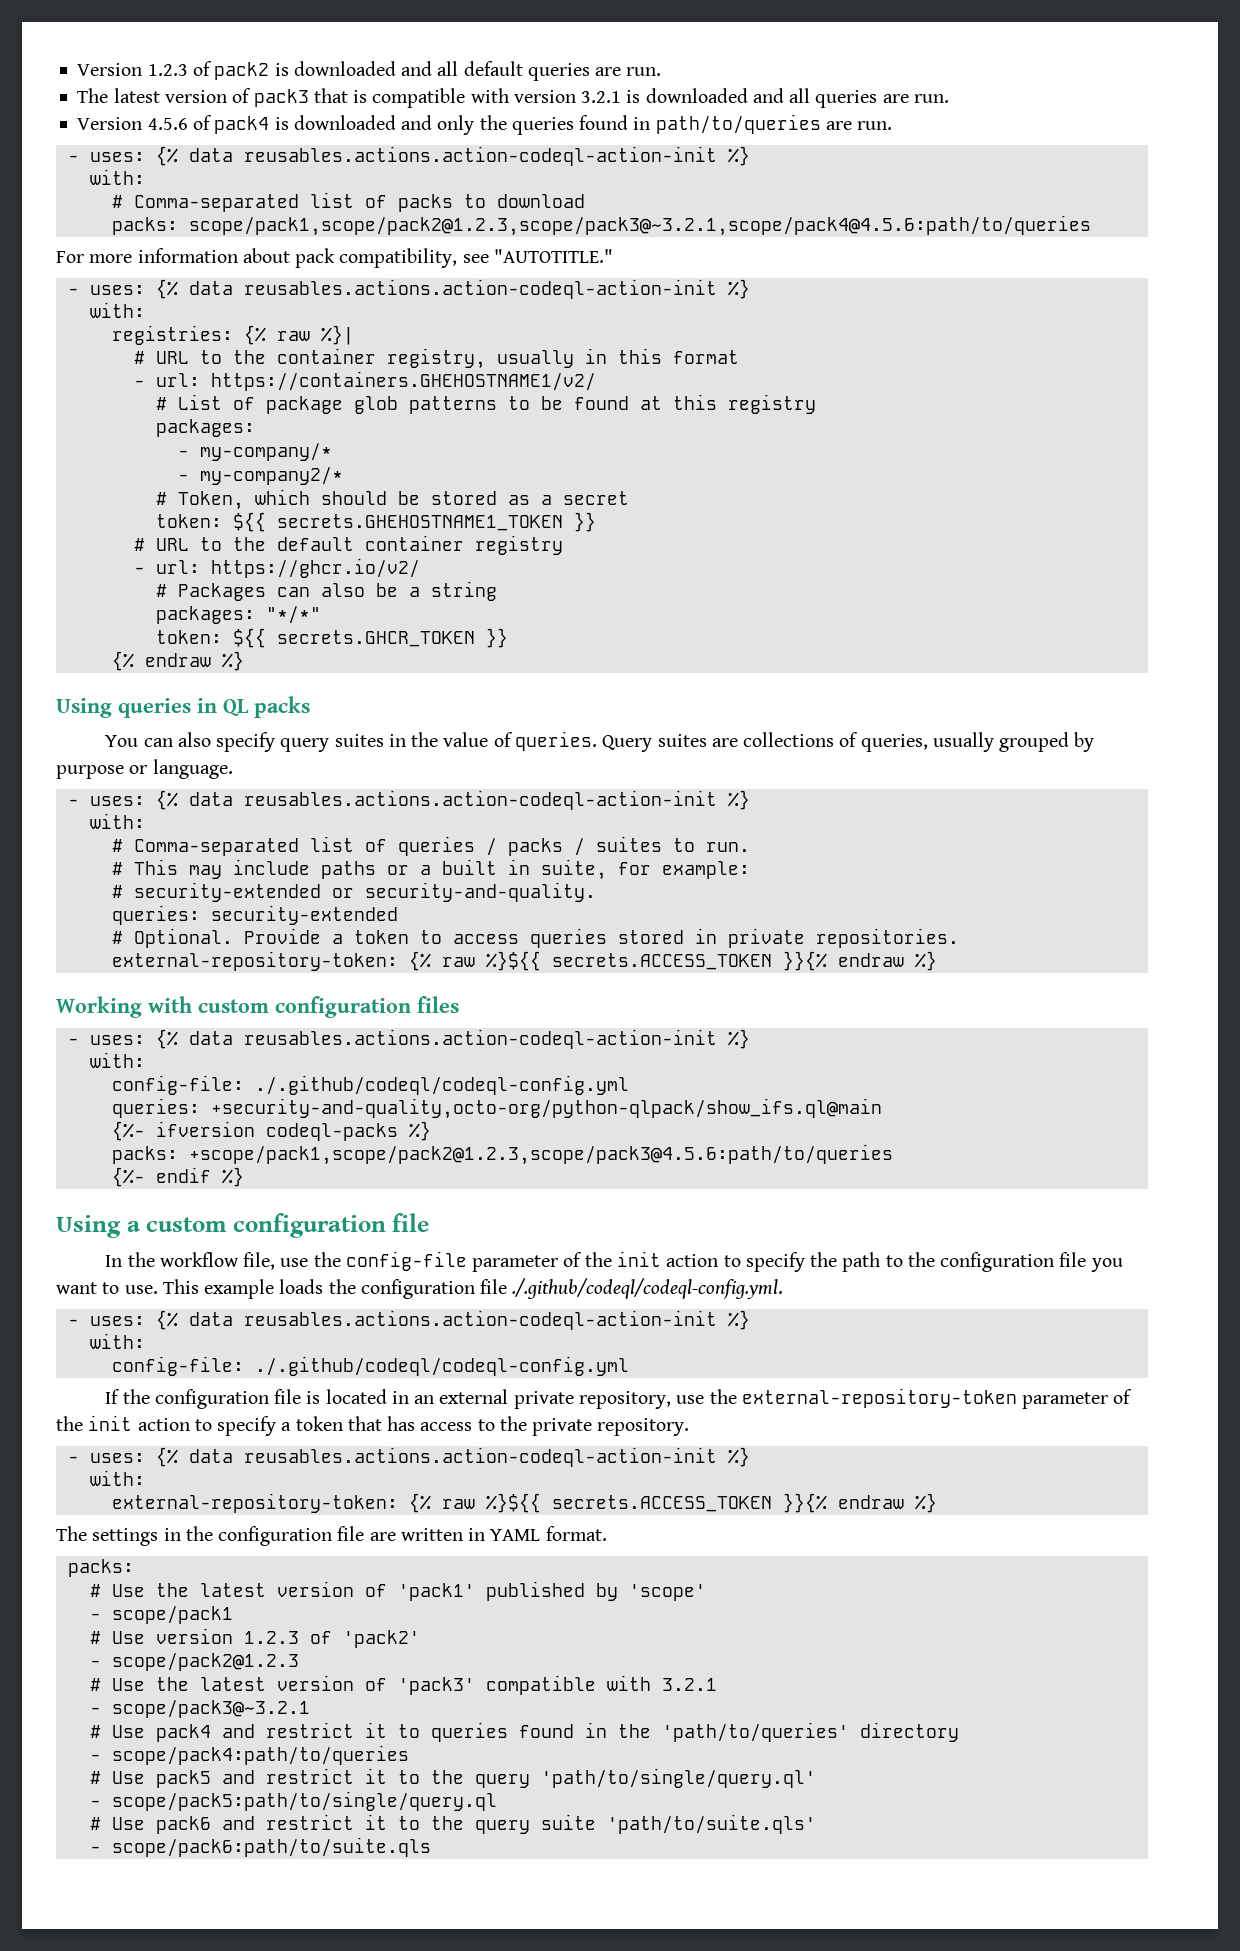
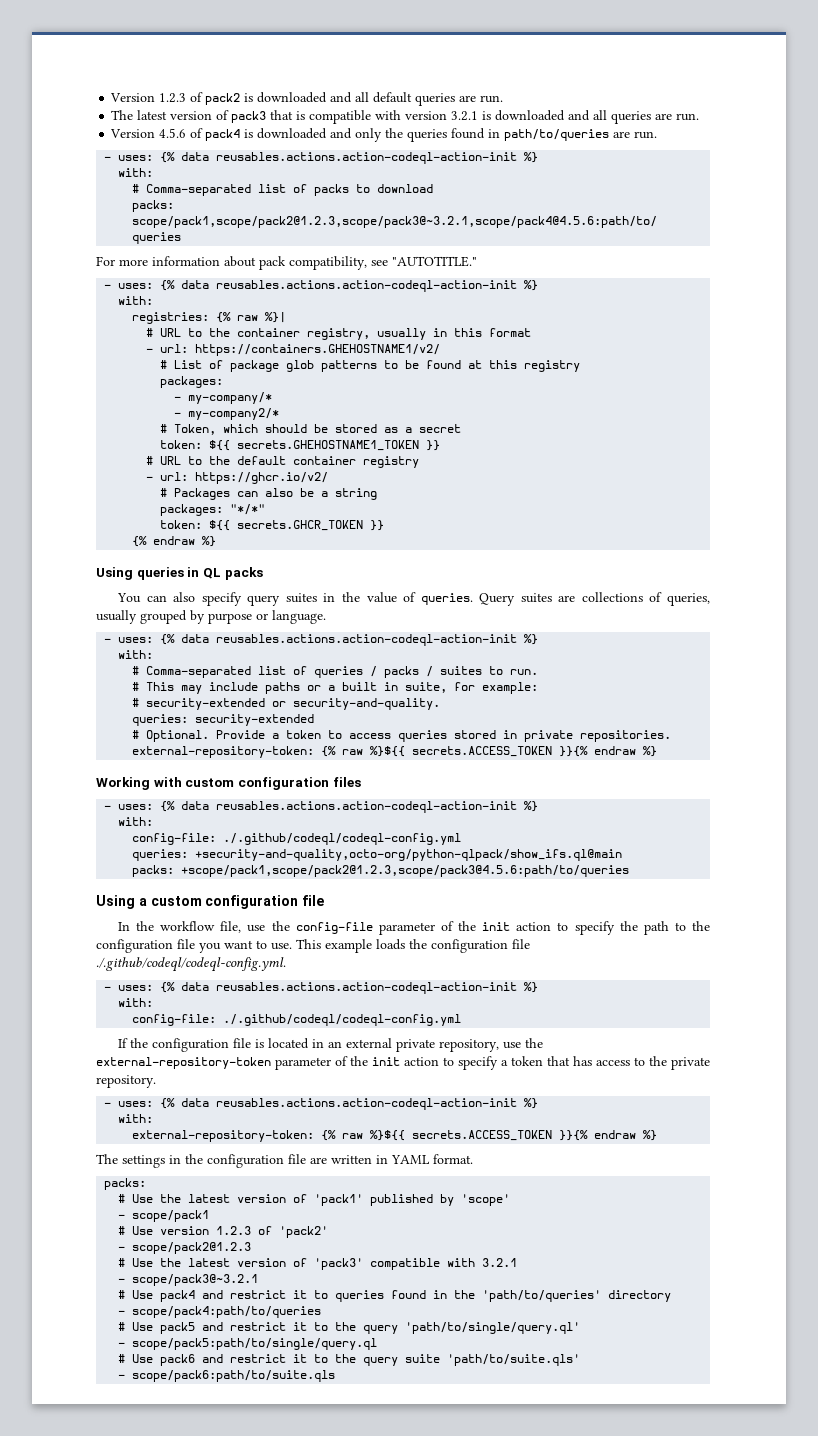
- {%- ifversion codeql-packs %}
- {%- endif %}

